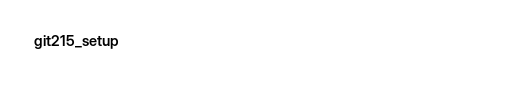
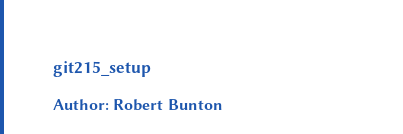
+ Author: Robert Bunton

